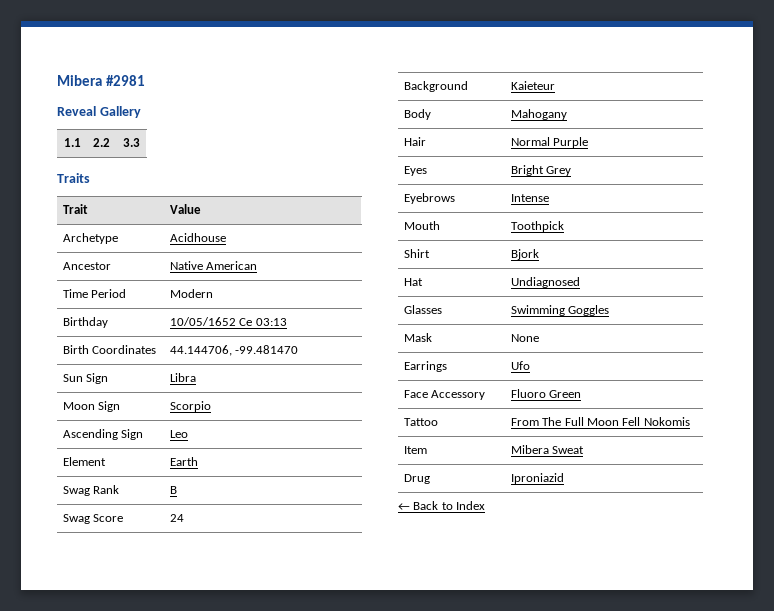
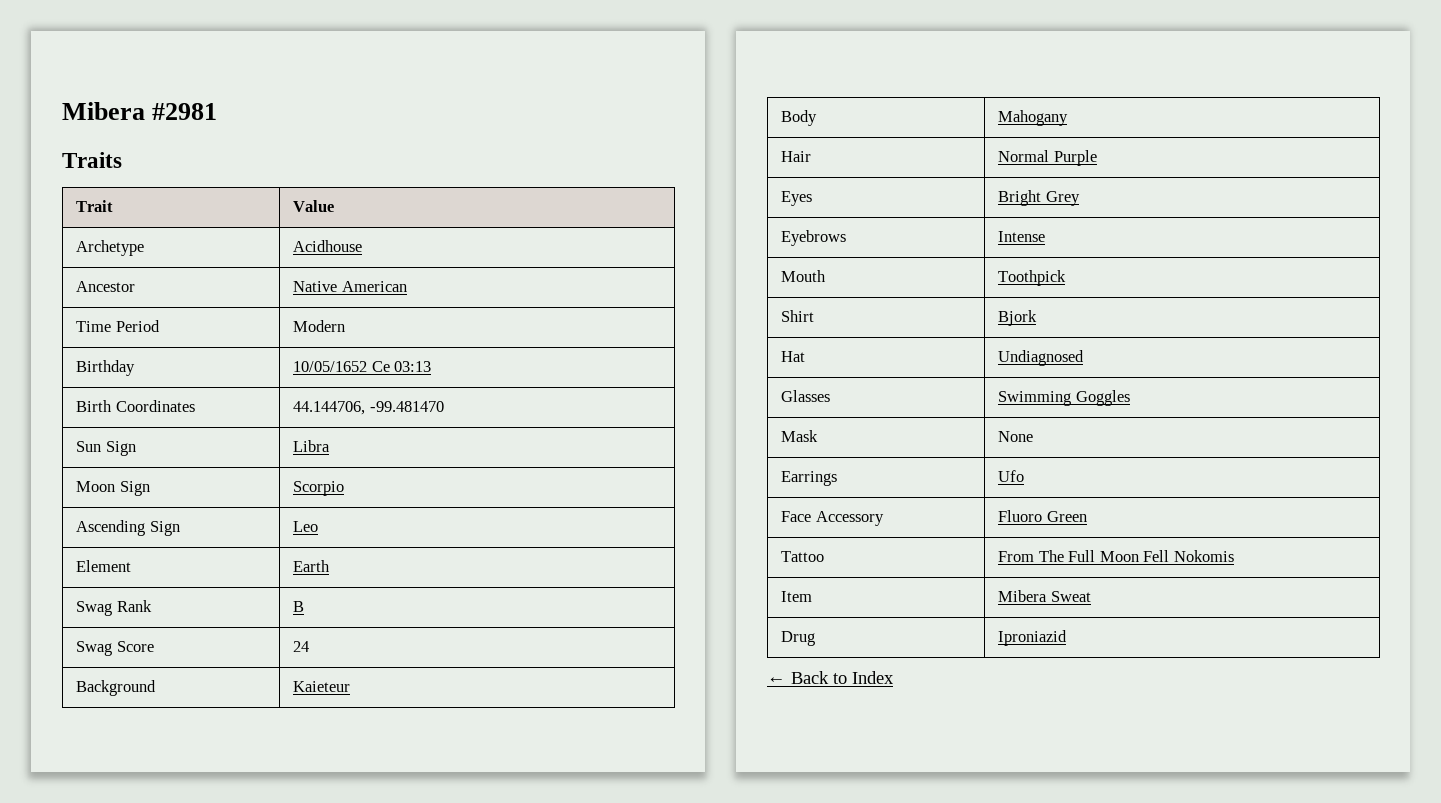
- Reveal Gallery
- 1.1 | 2.2 | 3.3

